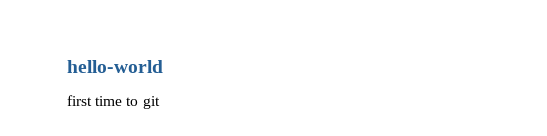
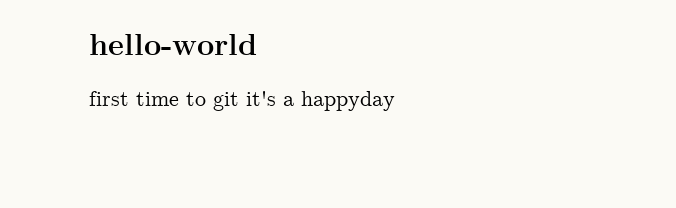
- first time to git
+ first time to git it's a happyday

